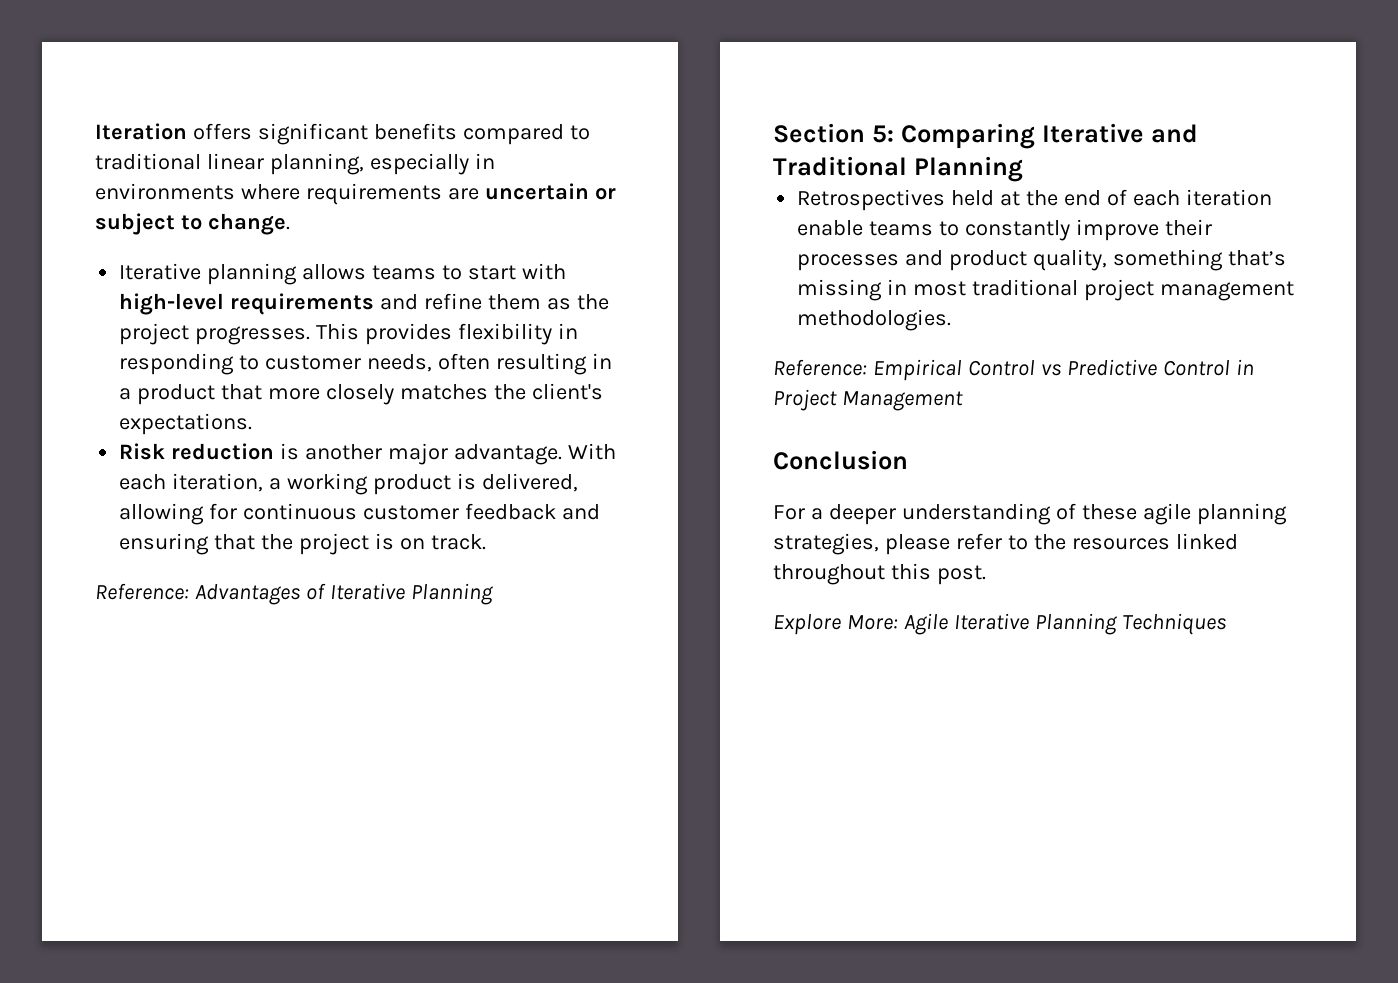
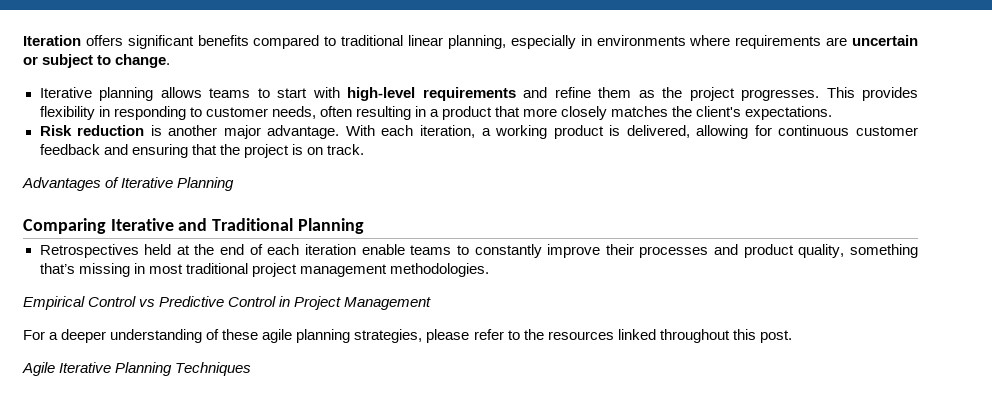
- Reference: Advantages of Iterative Planning
+ Advantages of Iterative Planning
- Section 5: Comparing Iterative and Traditional Planning
+ Comparing Iterative and Traditional Planning
- Reference: Empirical Control vs Predictive Control in Project Management
+ Empirical Control vs Predictive Control in Project Management
- Conclusion
- Explore More: Agile Iterative Planning Techniques
+ Agile Iterative Planning Techniques

